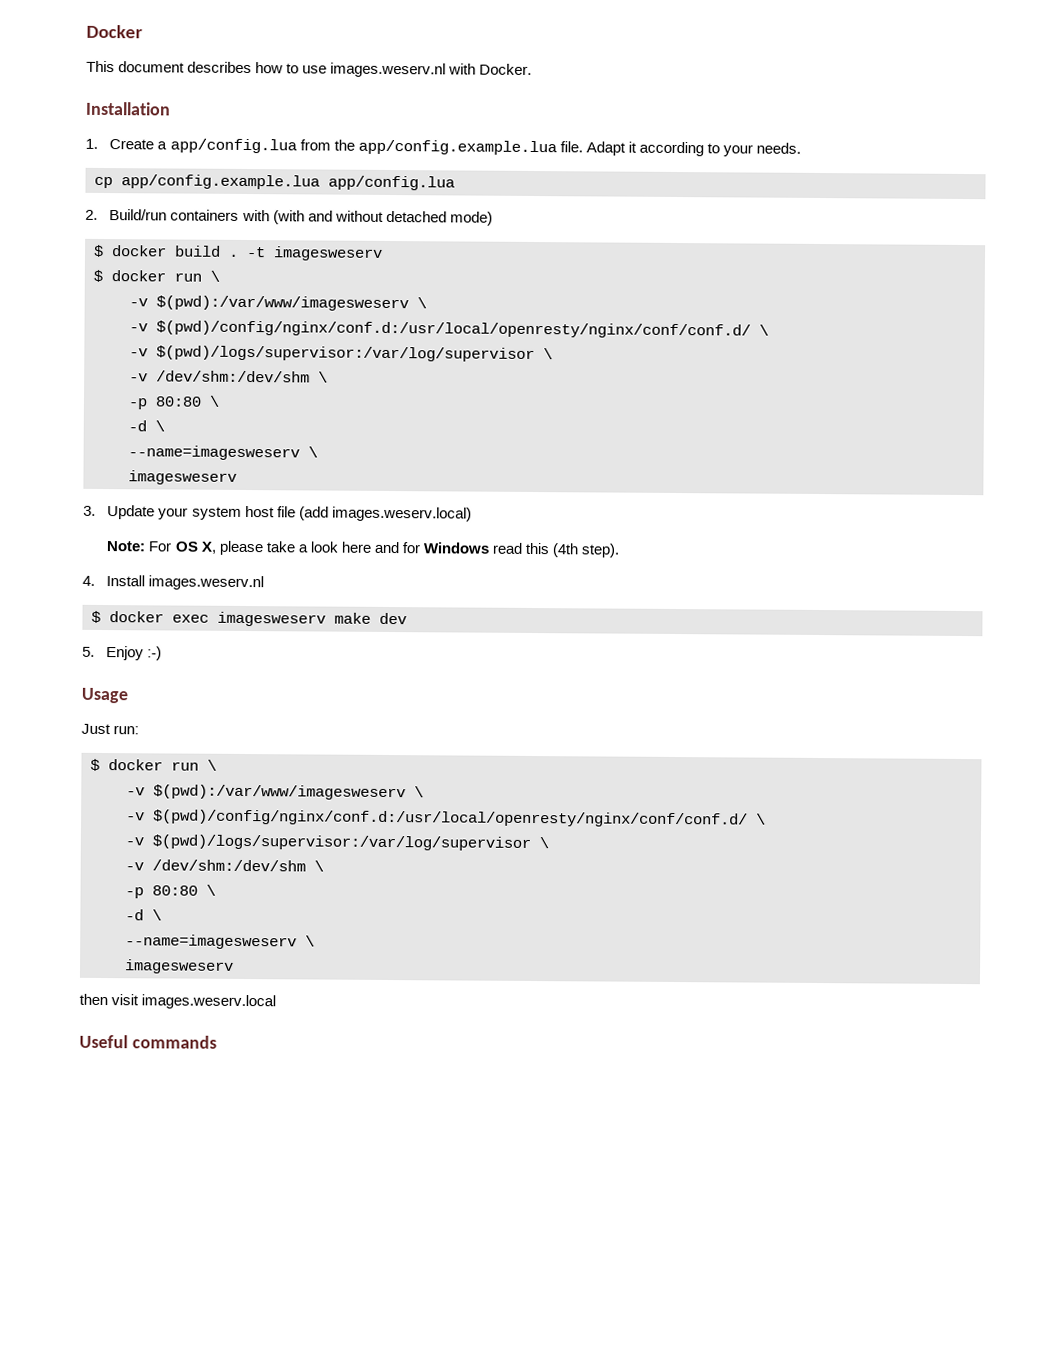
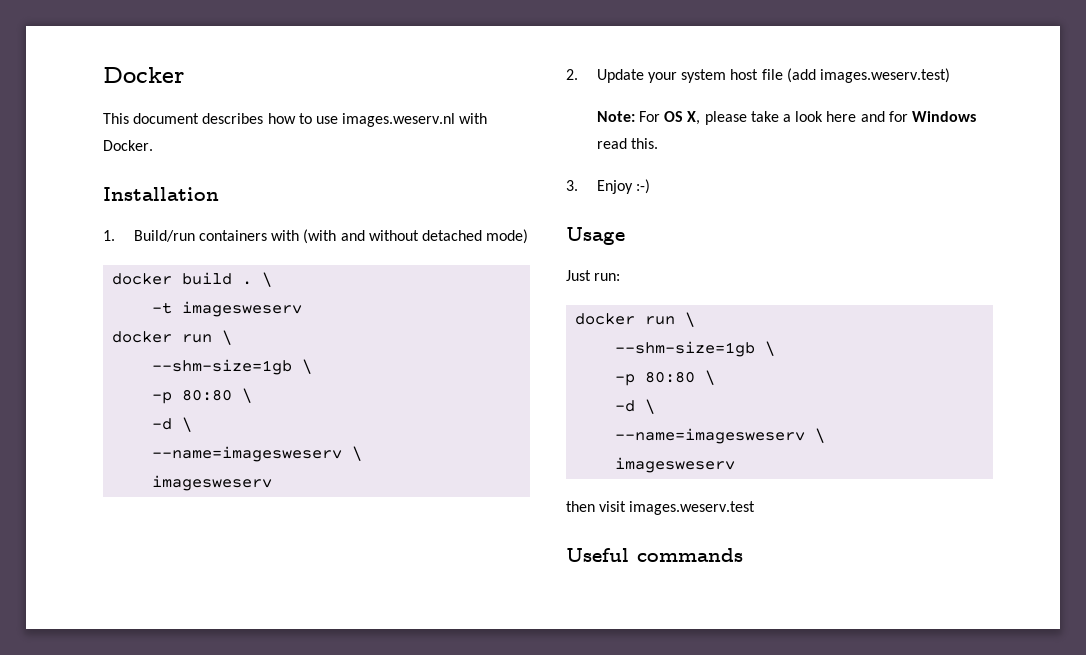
- 1. Create a app/config.lua from the app/config.example.lua file. Adapt it according to your needs.
- cp app/config.example.lua app/config.lua
- 2. Build/run containers with (with and without detached mode)
+ 1. Build/run containers with (with and without detached mode)
- $ docker build . -t imagesweserv
- $ docker run \
- -v $(pwd):/var/www/imagesweserv \
- -v $(pwd)/config/nginx/conf.d:/usr/local/openresty/nginx/conf/conf.d/ \
- -v $(pwd)/logs/supervisor:/var/log/supervisor \
- -v /dev/shm:/dev/shm \
+ docker build . \
+ -t imagesweserv
+ docker run \
+ --shm-size=1gb \
  -p 80:80 \
  -d \
  --name=imagesweserv \
  imagesweserv
- 3. Update your system host file (add images.weserv.local)
+ 2. Update your system host file (add images.weserv.test)
- Note: For OS X, please take a look here and for Windows read this (4th step).
- 4. Install images.weserv.nl
- $ docker exec imagesweserv make dev
- 5. Enjoy :-)
+ Note: For OS X, please take a look here and for Windows read this.
+ 3. Enjoy :-)
  Just run:
- $ docker run \
- -v $(pwd):/var/www/imagesweserv \
- -v $(pwd)/config/nginx/conf.d:/usr/local/openresty/nginx/conf/conf.d/ \
- -v $(pwd)/logs/supervisor:/var/log/supervisor \
- -v /dev/shm:/dev/shm \
+ docker run \
+ --shm-size=1gb \
- then visit images.weserv.local
+ then visit images.weserv.test

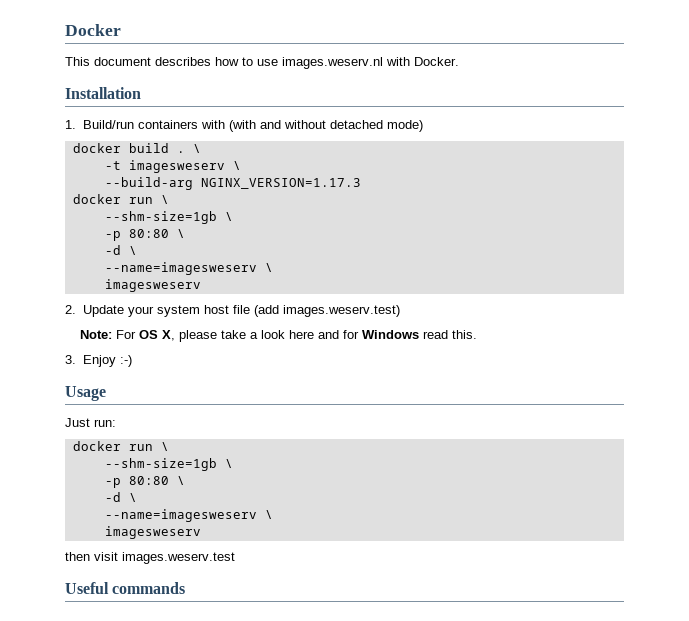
- -t imagesweserv
+ -t imagesweserv \
+ --build-arg NGINX_VERSION=1.17.3

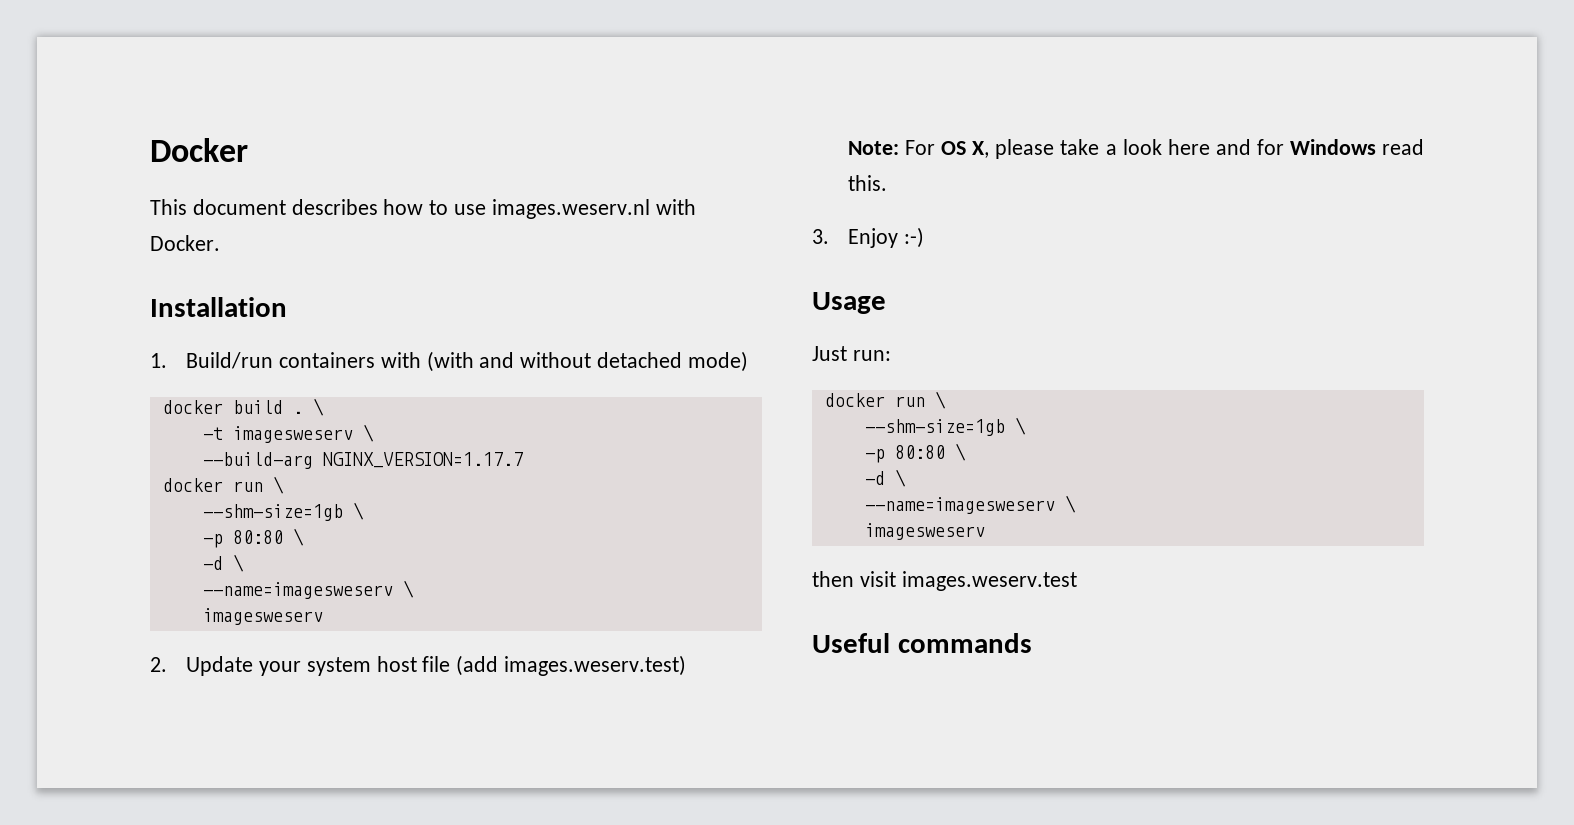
- --build-arg NGINX_VERSION=1.17.3
+ --build-arg NGINX_VERSION=1.17.7

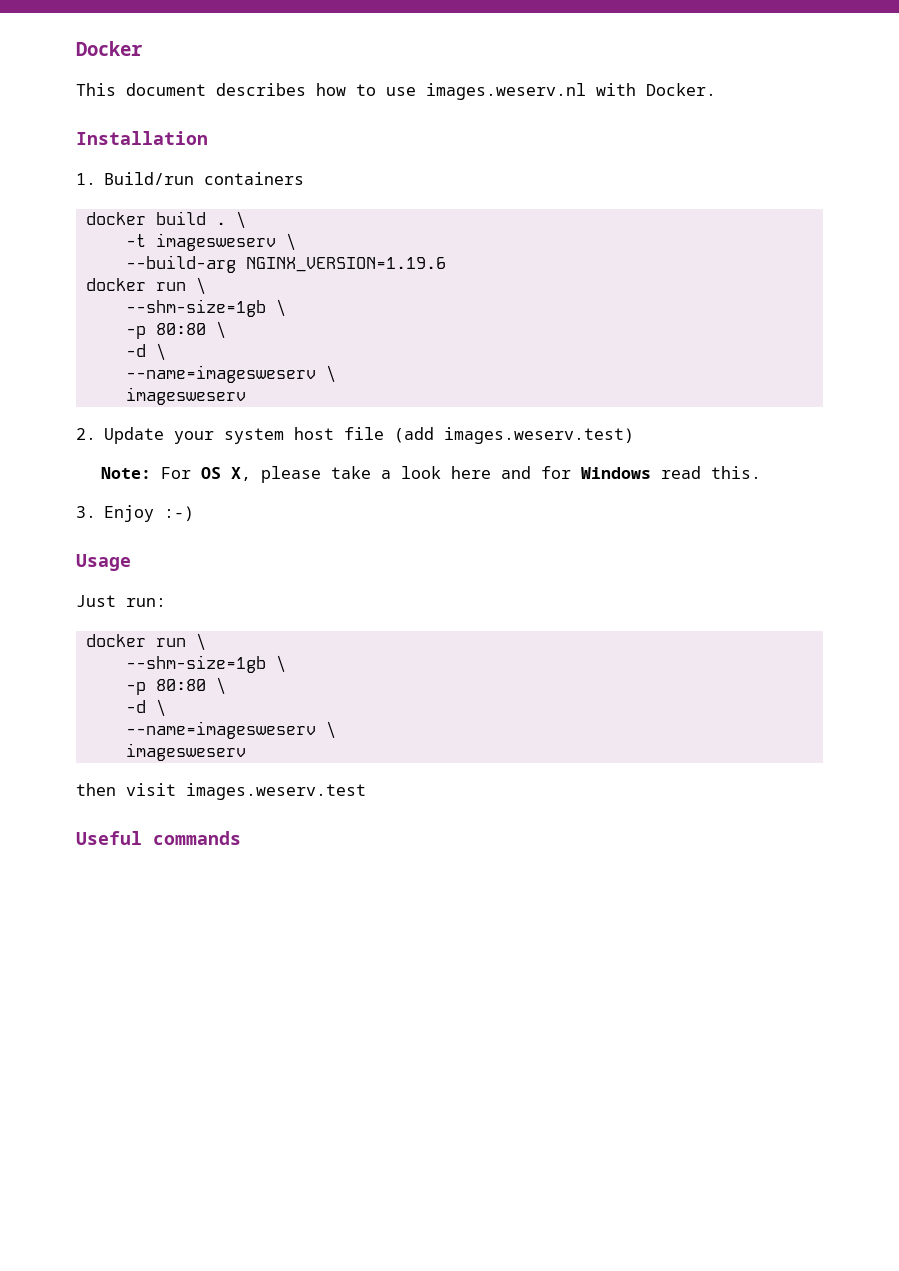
- 1. Build/run containers with (with and without detached mode)
+ 1. Build/run containers
- --build-arg NGINX_VERSION=1.17.7
+ --build-arg NGINX_VERSION=1.19.6

